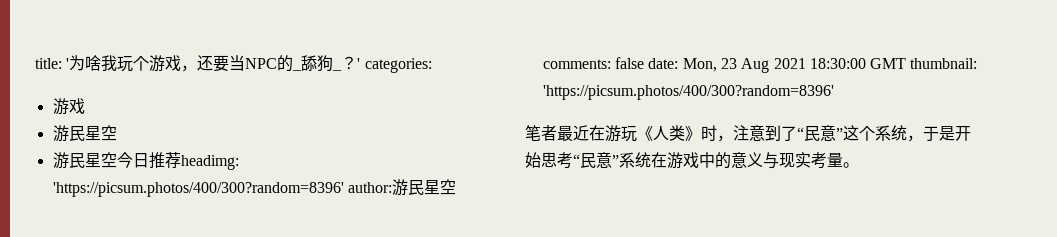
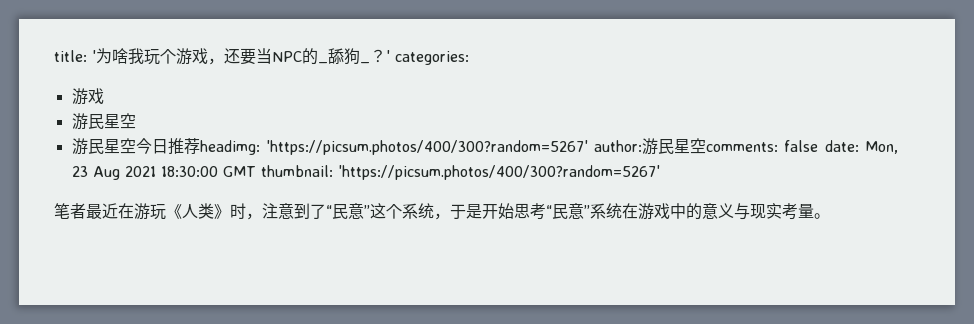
- 游民星空今日推荐headimg: 'https://picsum.photos/400/300?random=8396' author:游民星空comments: false date: Mon, 23 Aug 2021 18:30:00 GMT thumbnail: 'https://picsum.photos/400/300?random=8396'
+ 游民星空今日推荐headimg: 'https://picsum.photos/400/300?random=5267' author:游民星空comments: false date: Mon, 23 Aug 2021 18:30:00 GMT thumbnail: 'https://picsum.photos/400/300?random=5267'

